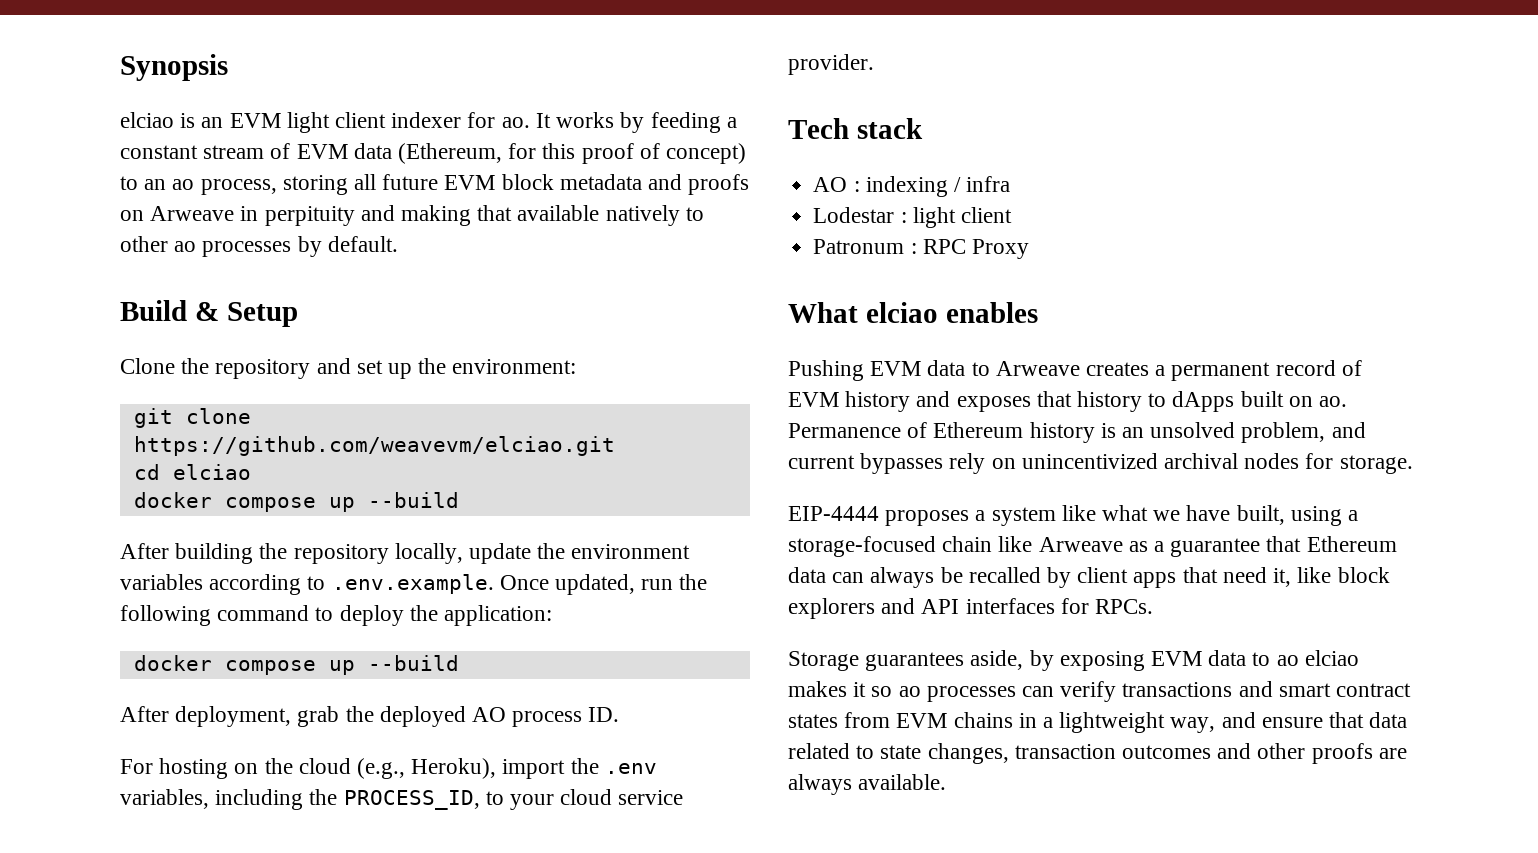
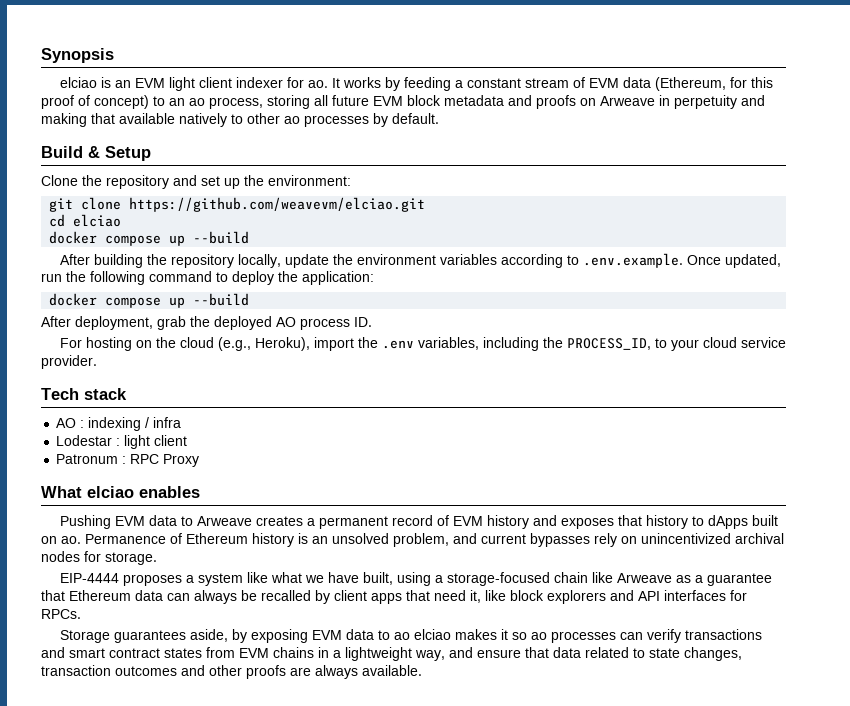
- It works by feeding a constant stream of EVM data (Ethereum, for this proof of concept) to an ao process, storing all future EVM block metadata and proofs on Arweave in perpituity and making that available natively to other ao processes by default.
+ It works by feeding a constant stream of EVM data (Ethereum, for this proof of concept) to an ao process, storing all future EVM block metadata and proofs on Arweave in perpetuity and making that available natively to other ao processes by default.

